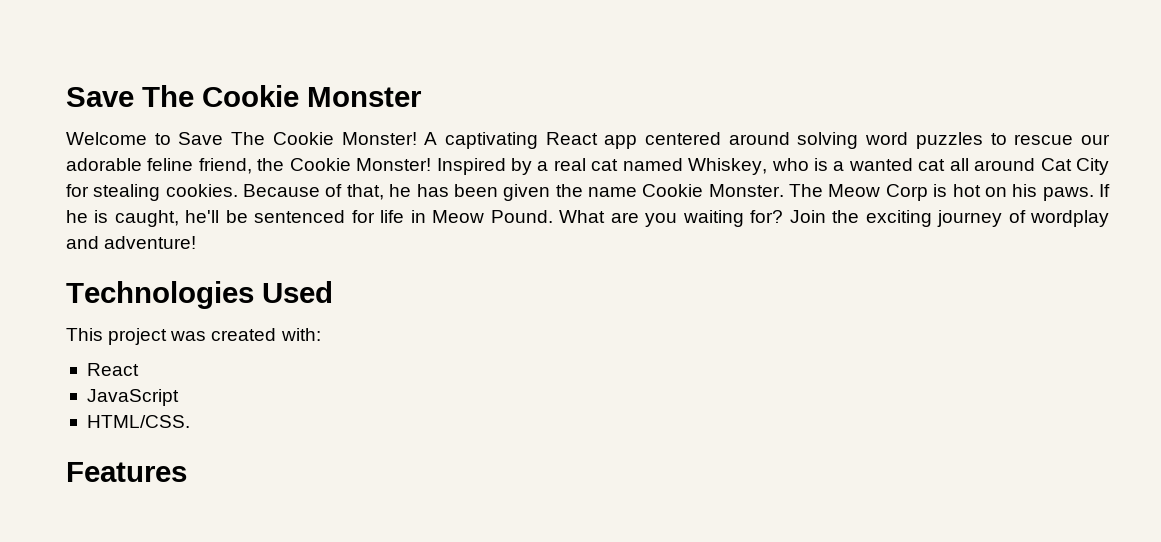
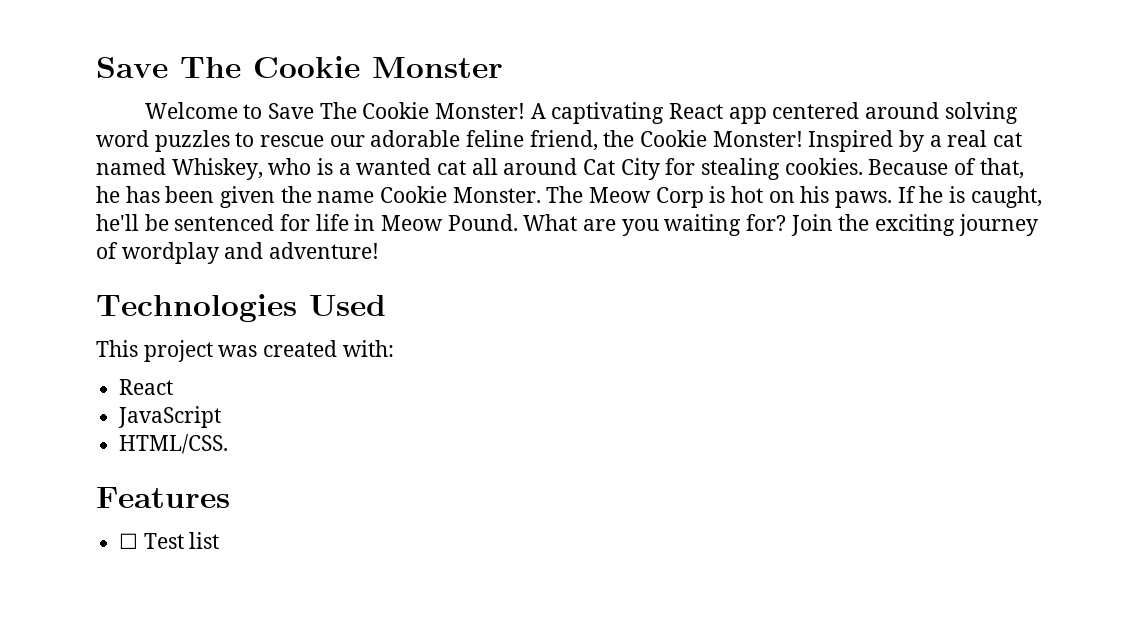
+ ☐ Test list

